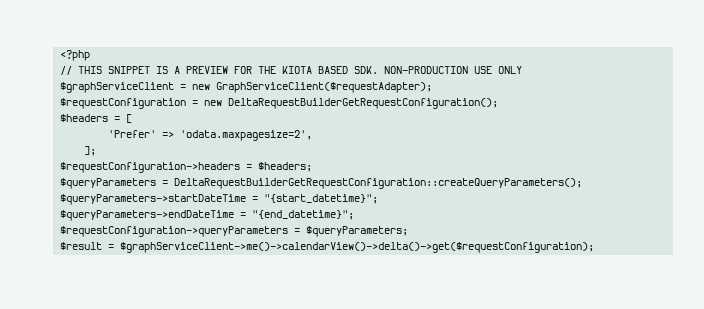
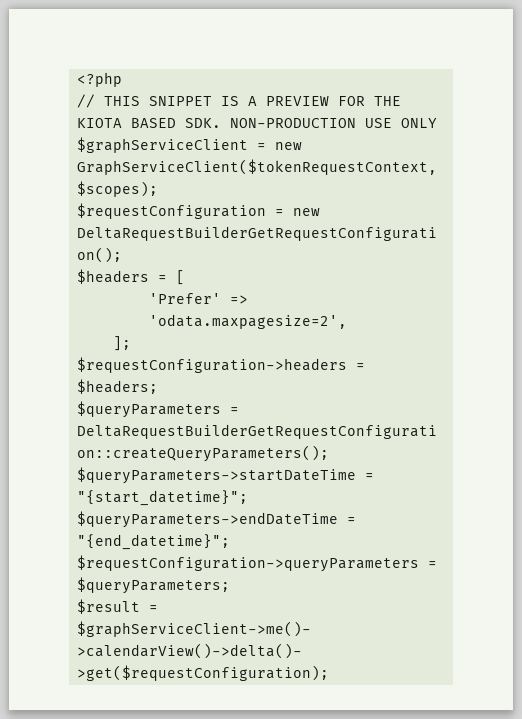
- $graphServiceClient = new GraphServiceClient($requestAdapter);
+ $graphServiceClient = new GraphServiceClient($tokenRequestContext, $scopes);

